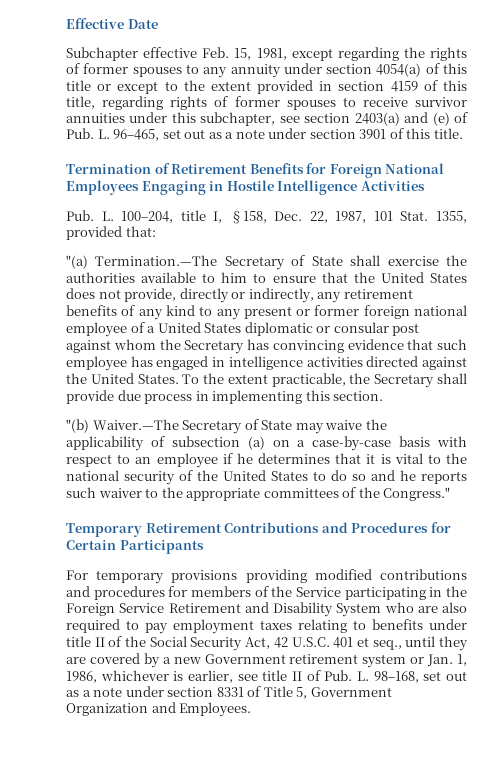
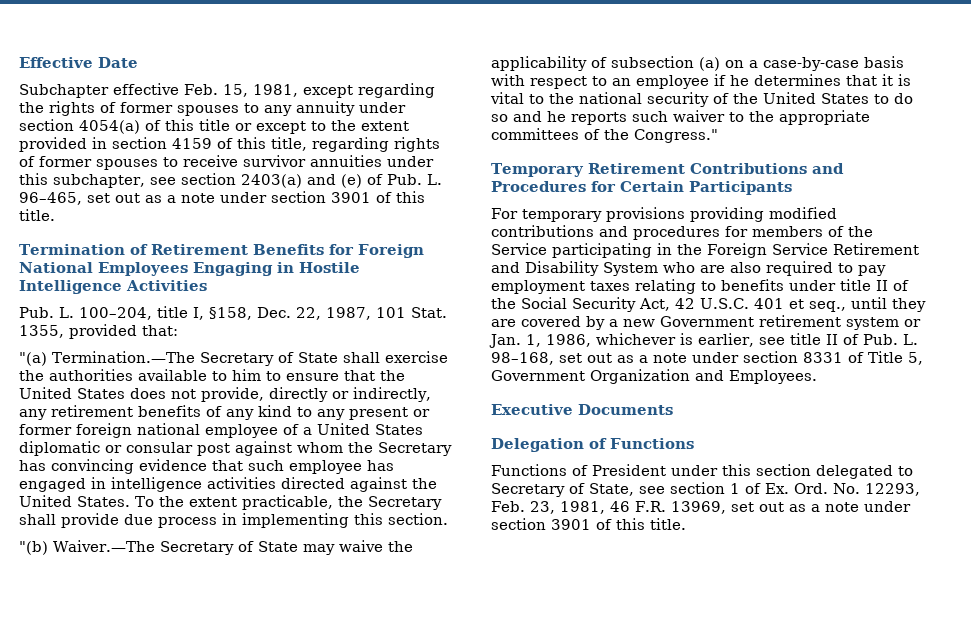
+ Executive Documents
+ Delegation of Functions
+ Functions of President under this section delegated to Secretary of State, see section 1 of Ex. Ord. No. 12293, Feb. 23, 1981, 46 F.R. 13969, set out as a note under section 3901 of this title.

